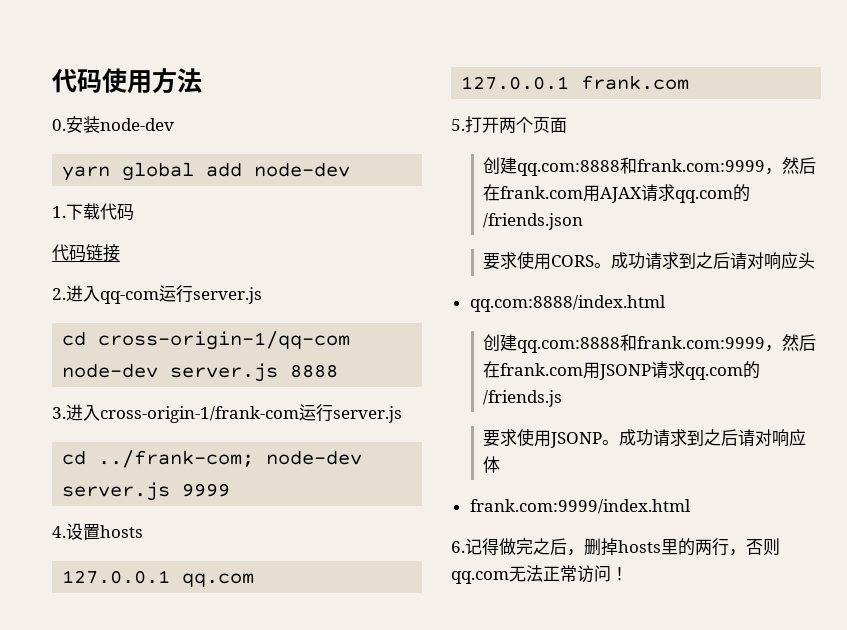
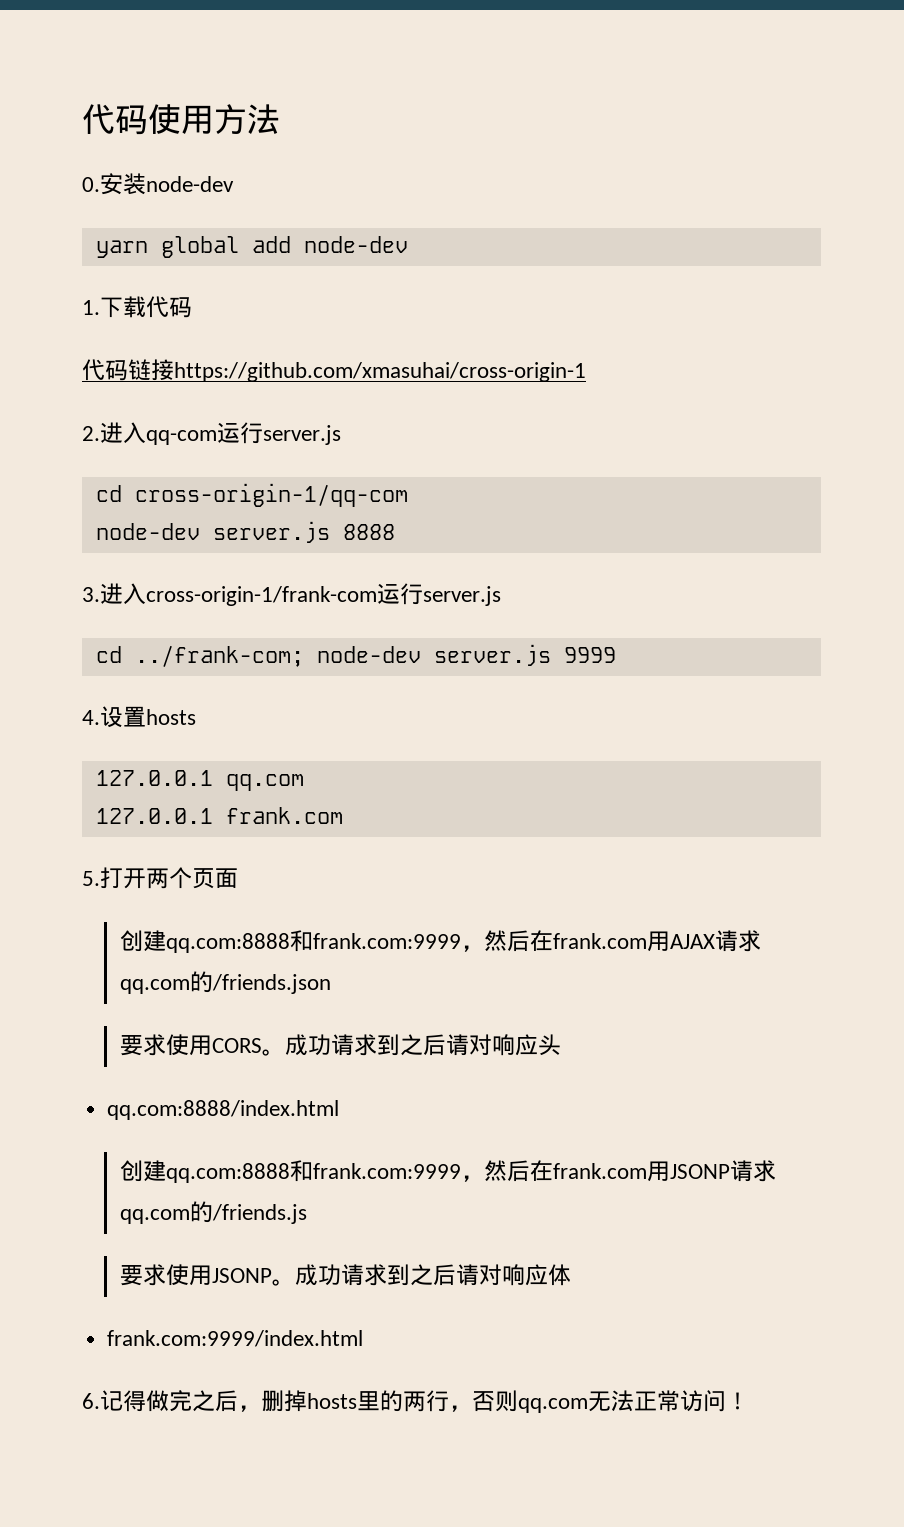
- 代码链接
+ 代码链接https://github.com/xmasuhai/cross-origin-1

